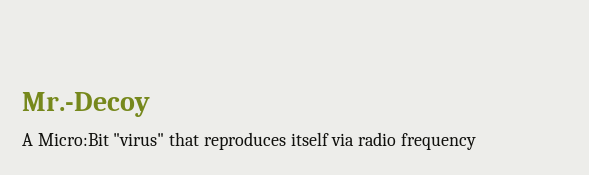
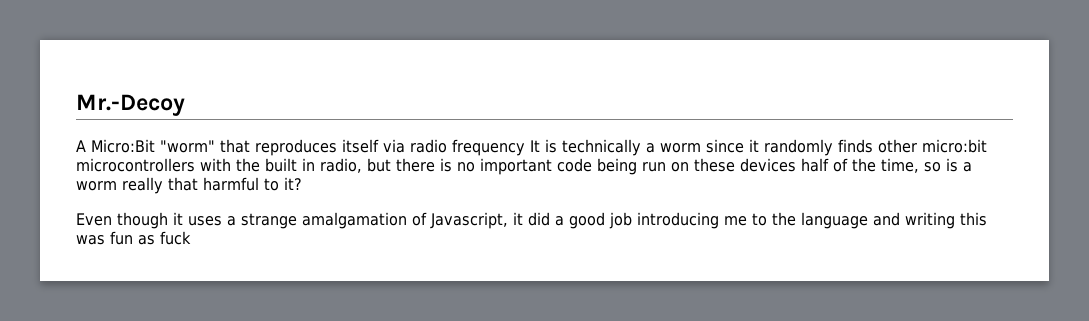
- A Micro:Bit "virus" that reproduces itself via radio frequency
+ A Micro:Bit "worm" that reproduces itself via radio frequency It is technically a worm since it randomly finds other micro:bit microcontrollers with the built in radio, but there is no important code being run on these devices half of the time, so is a worm really that harmful to it?
+ Even though it uses a strange amalgamation of Javascript, it did a good job introducing me to the language and writing this was fun as fuck

